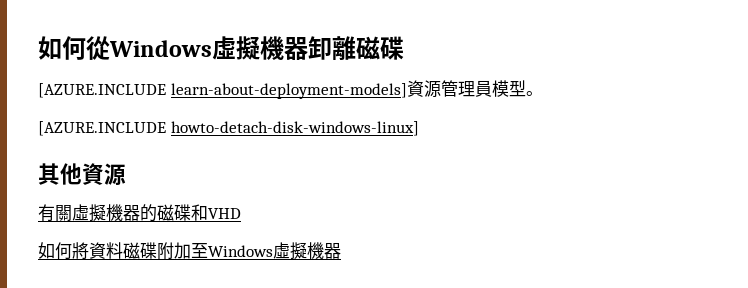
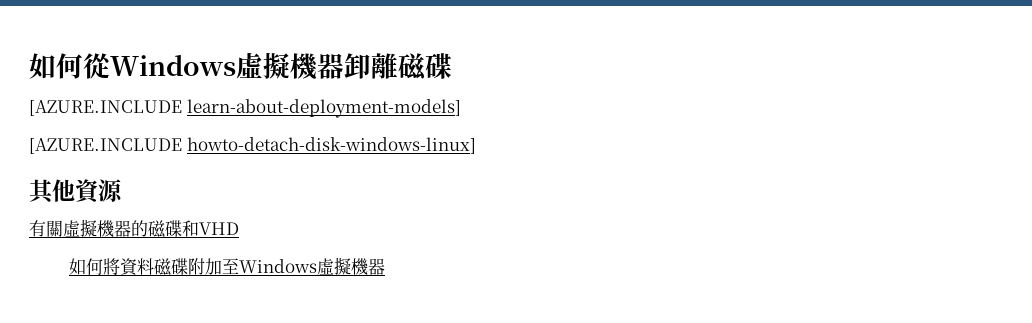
- [AZURE.INCLUDE learn-about-deployment-models]資源管理員模型。
+ [AZURE.INCLUDE learn-about-deployment-models]

